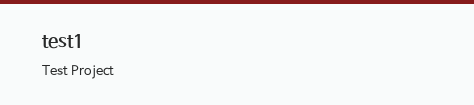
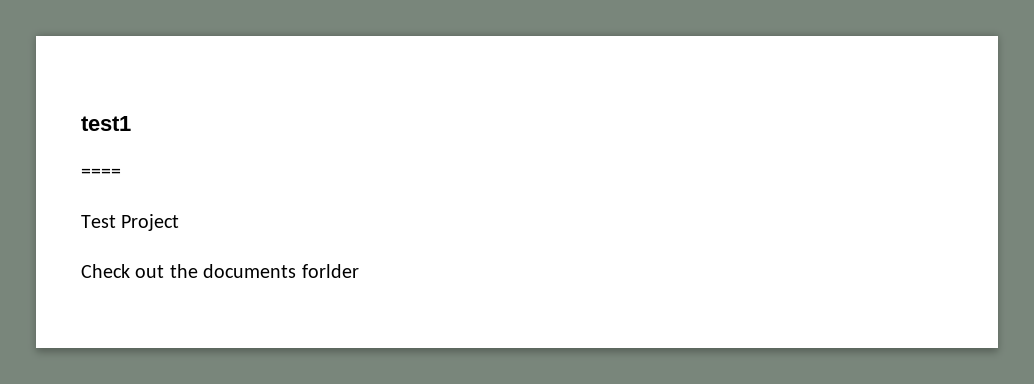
+ ====
+ Check out the documents forlder

